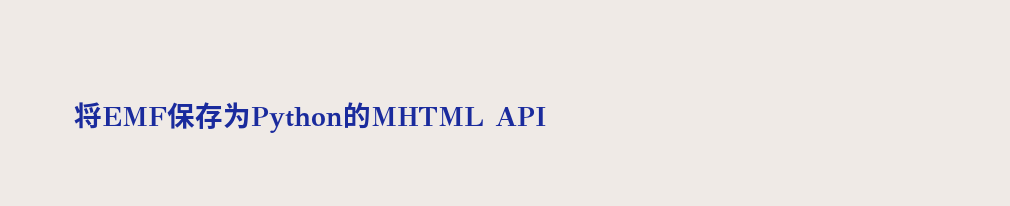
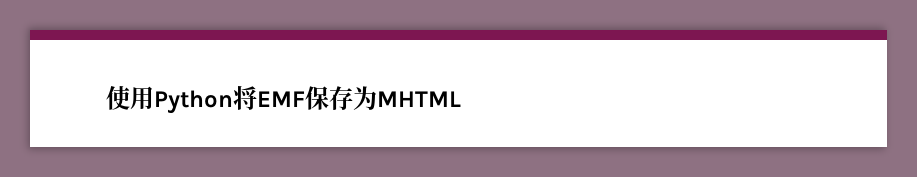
- 将EMF保存为Python的MHTML API
+ 使用Python将EMF保存为MHTML

